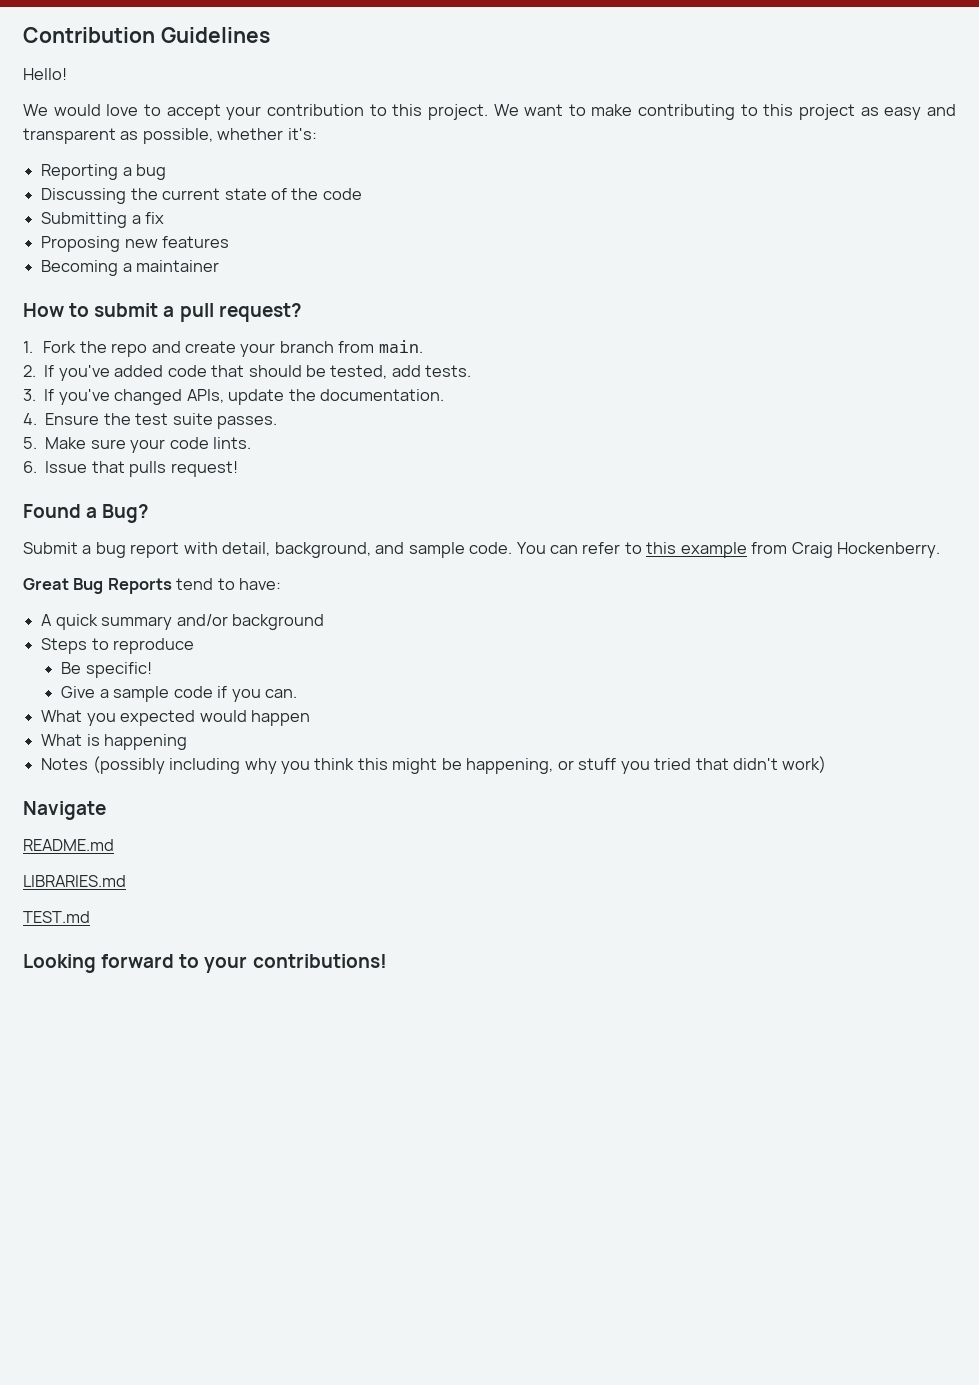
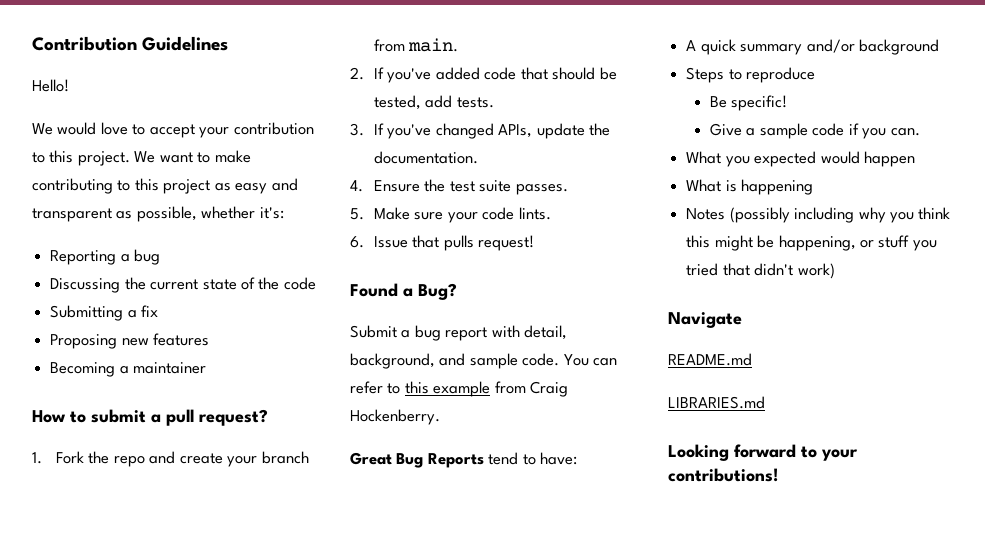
- TEST.md

